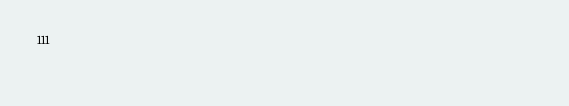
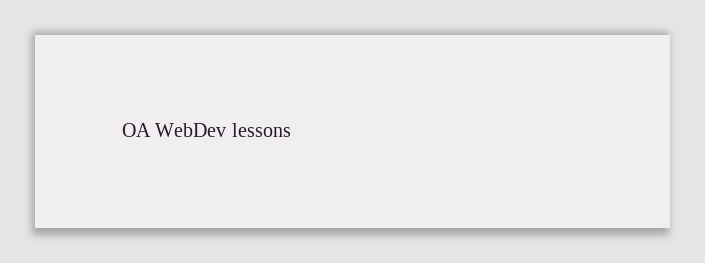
- 111
+ OA WebDev lessons

